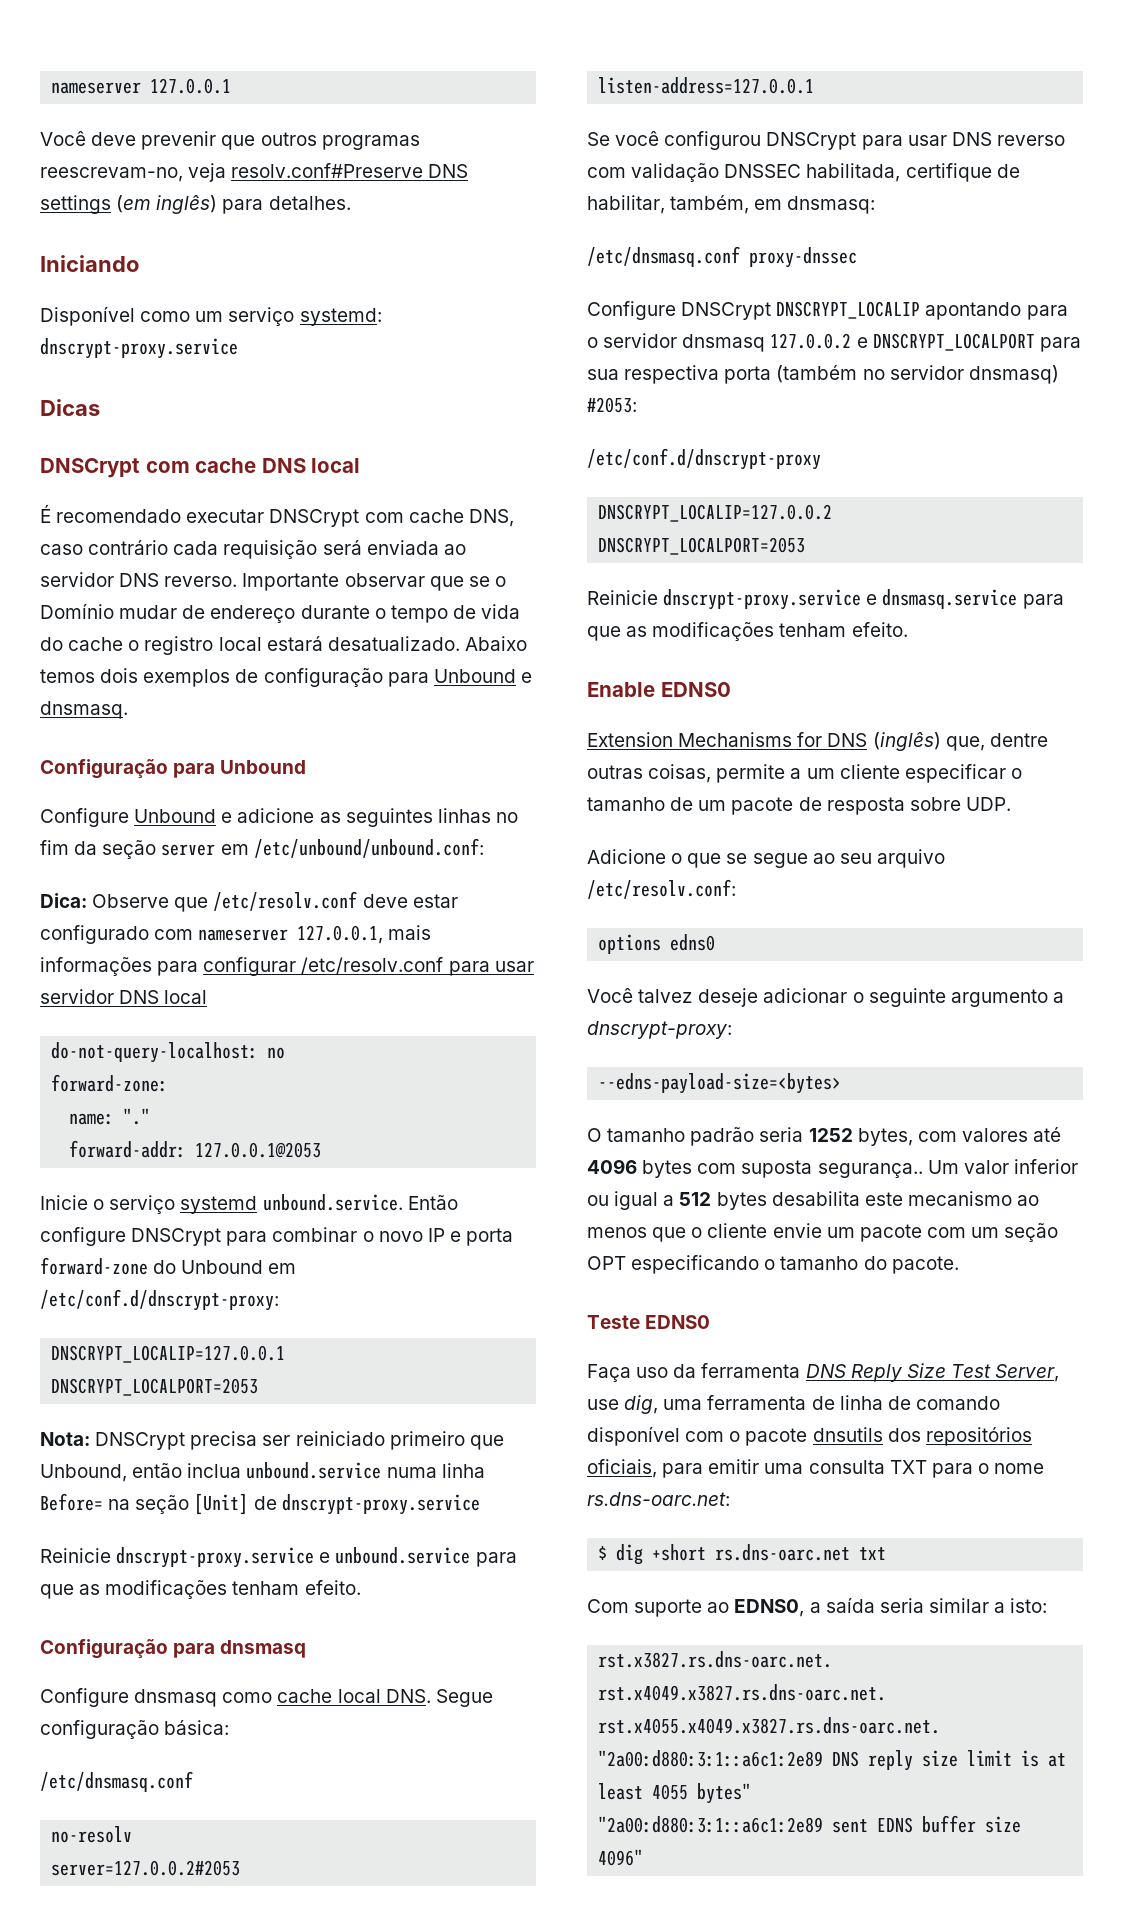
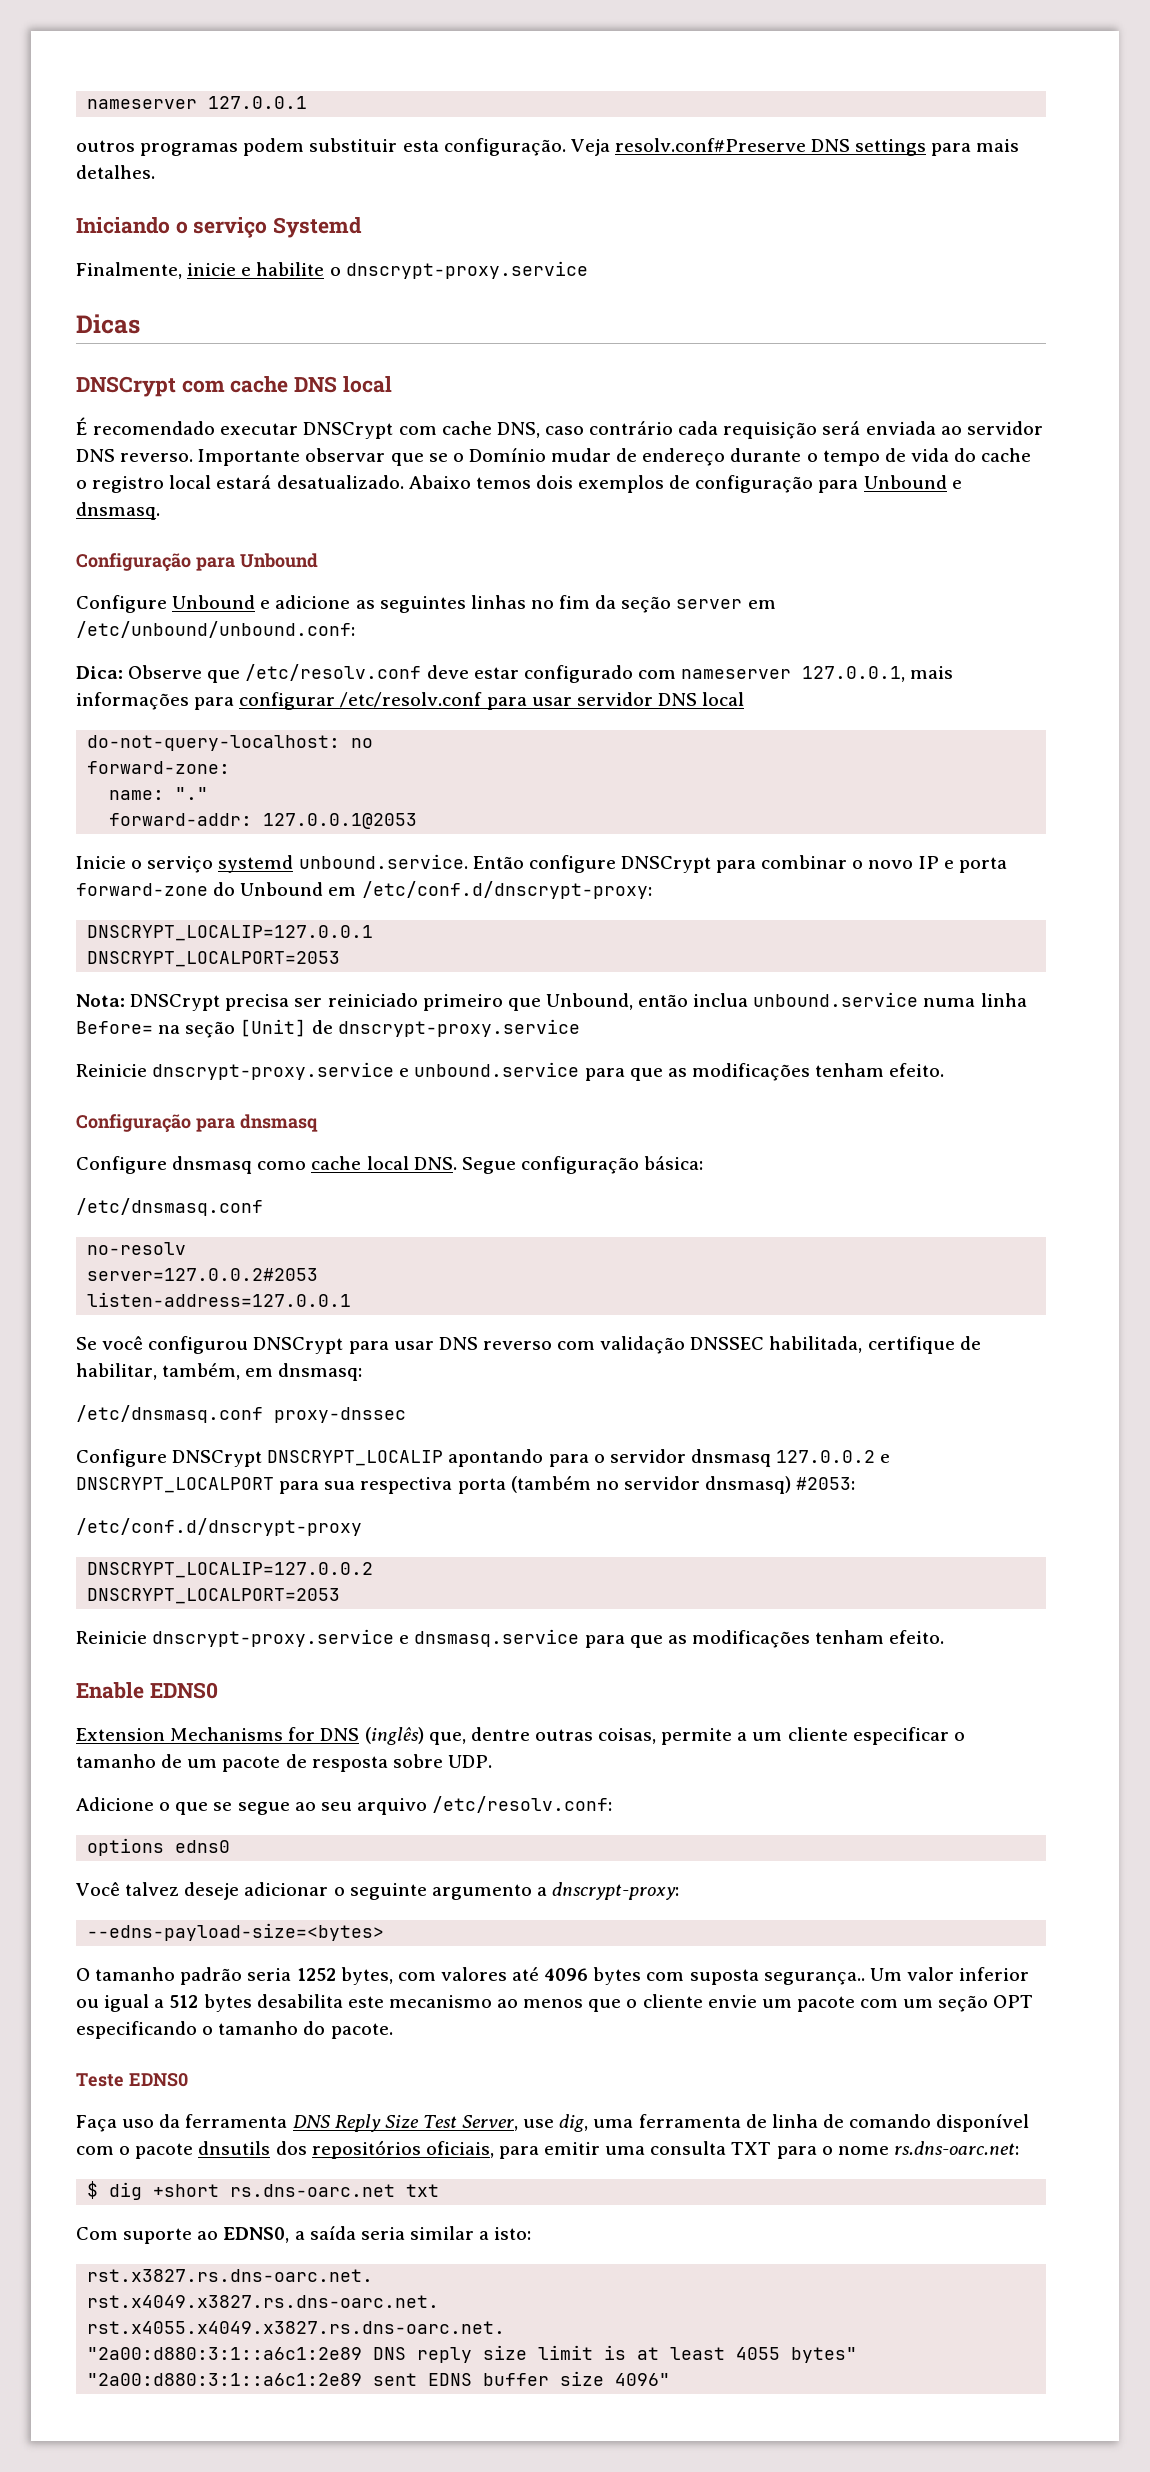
- Você deve prevenir que outros programas reescrevam-no, veja resolv.conf#Preserve DNS settings (em inglês) para detalhes.
- Iniciando
- Disponível como um serviço systemd: dnscrypt-proxy.service
+ outros programas podem substituir esta configuração. Veja resolv.conf#Preserve DNS settings para mais detalhes.
+ Iniciando o serviço Systemd
+ Finalmente, inicie e habilite o dnscrypt-proxy.service

